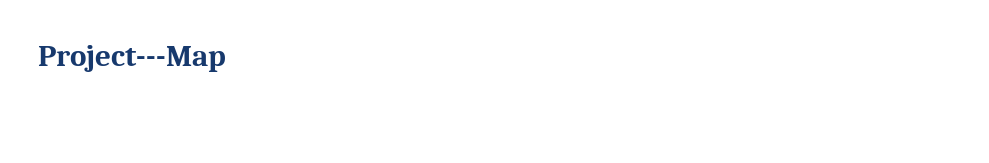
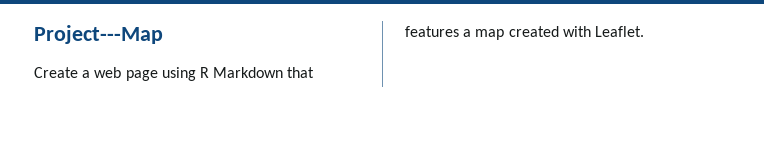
+ Create a web page using R Markdown that features a map created with Leaflet.

